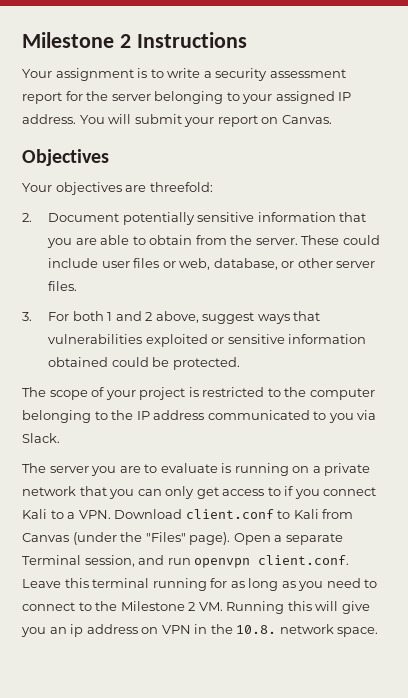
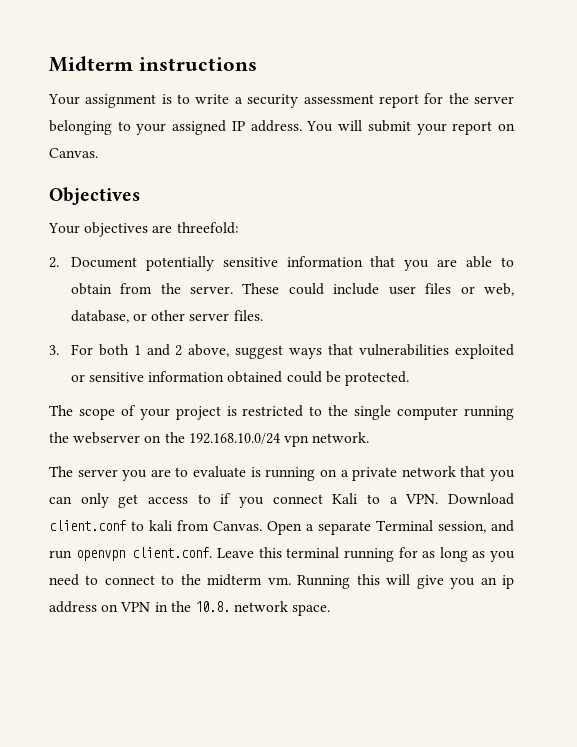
- Milestone 2 Instructions
+ Midterm instructions
- The scope of your project is restricted to the computer belonging to the IP address communicated to you via Slack.
+ The scope of your project is restricted to the single computer running the webserver on the 192.168.10.0/24 vpn network.
- The server you are to evaluate is running on a private network that you can only get access to if you connect Kali to a VPN. Download client.conf to Kali from Canvas (under the "Files" page).
+ The server you are to evaluate is running on a private network that you can only get access to if you connect Kali to a VPN. Download client.conf to kali from Canvas.
- Open a separate Terminal session, and run openvpn client.conf. Leave this terminal running for as long as you need to connect to the Milestone 2 VM. Running this will give you an ip address on VPN in the 10.8. network space.
+ Open a separate Terminal session, and run openvpn client.conf. Leave this terminal running for as long as you need to connect to the midterm vm. Running this will give you an ip address on VPN in the 10.8. network space.

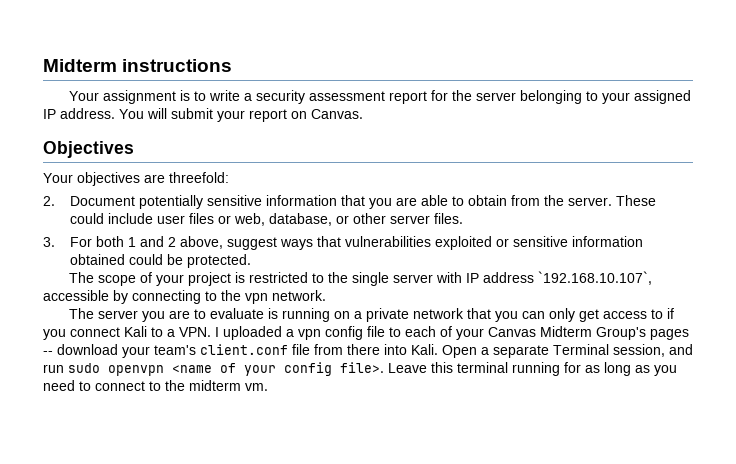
- The scope of your project is restricted to the single computer running the webserver on the 192.168.10.0/24 vpn network.
+ The scope of your project is restricted to the single server with IP address `192.168.10.107`, accessible by connecting to the vpn network.
- The server you are to evaluate is running on a private network that you can only get access to if you connect Kali to a VPN. Download client.conf to kali from Canvas.
+ The server you are to evaluate is running on a private network that you can only get access to if you connect Kali to a VPN. I uploaded a vpn config file to each of your Canvas Midterm Group's pages -- download your team's client.conf file from there into Kali.
- Open a separate Terminal session, and run openvpn client.conf. Leave this terminal running for as long as you need to connect to the midterm vm. Running this will give you an ip address on VPN in the 10.8. network space.
+ Open a separate Terminal session, and run sudo openvpn <name of your config file>. Leave this terminal running for as long as you need to connect to the midterm vm.

